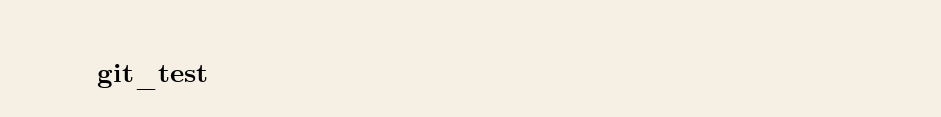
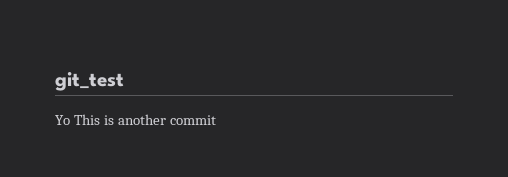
+ Yo This is another commit

